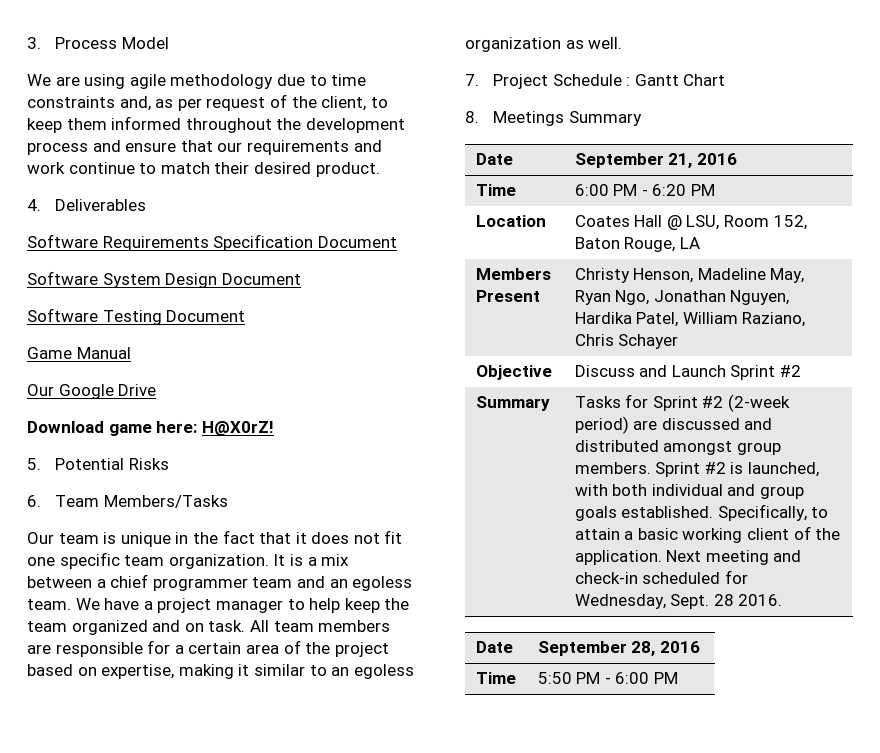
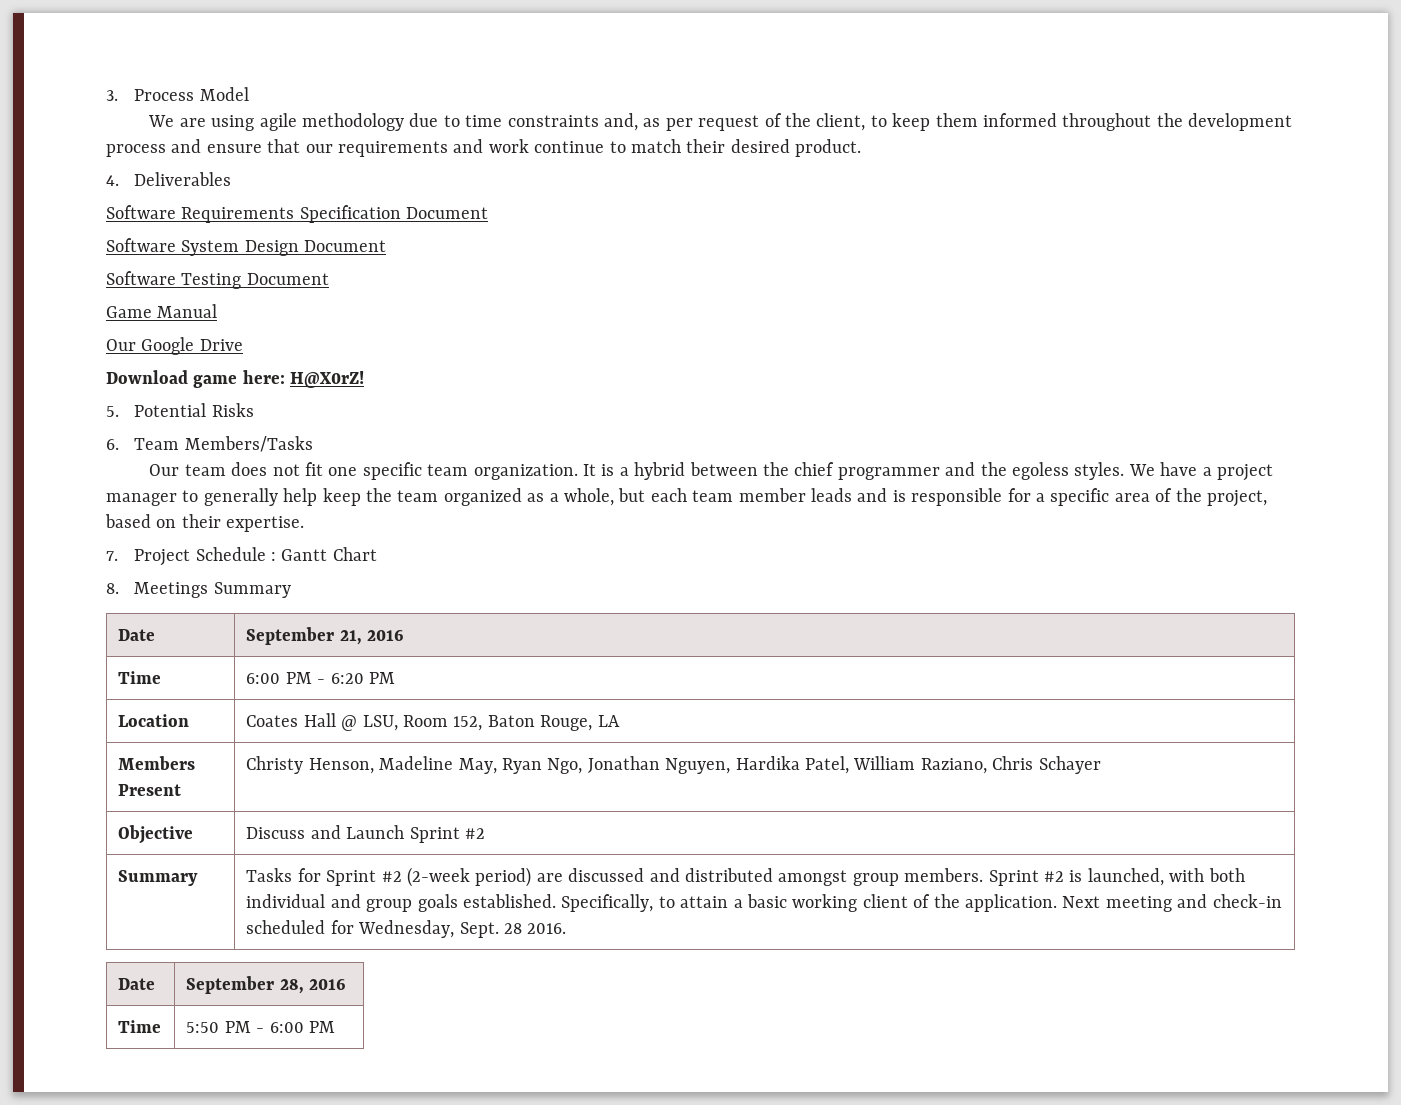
- Our team is unique in the fact that it does not fit one specific team organization.
+ Our team does not fit one specific team organization.
- It is a mix between a chief programmer team and an egoless team.
+ It is a hybrid between the chief programmer and the egoless styles.
- We have a project manager to help keep the team organized and on task. All team members are responsible for a certain area of the project based on expertise, making it similar to an egoless organization as well.
+ We have a project manager to generally help keep the team organized as a whole, but each team member leads and is responsible for a specific area of the project, based on their expertise.

